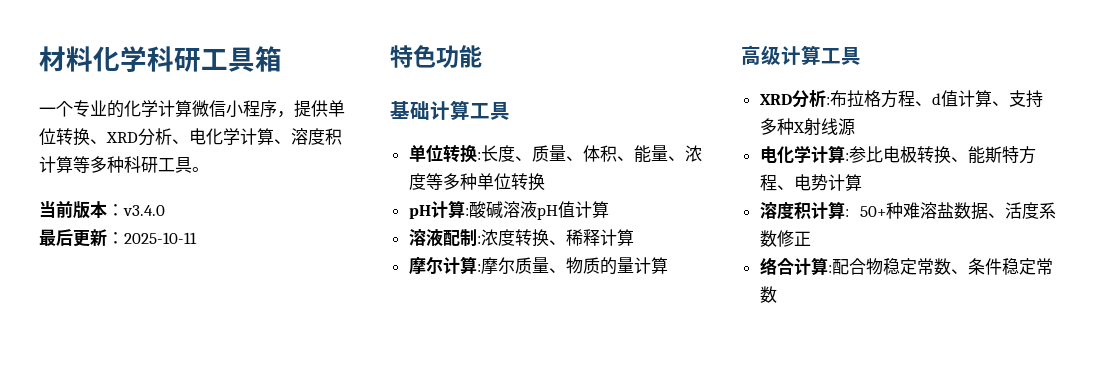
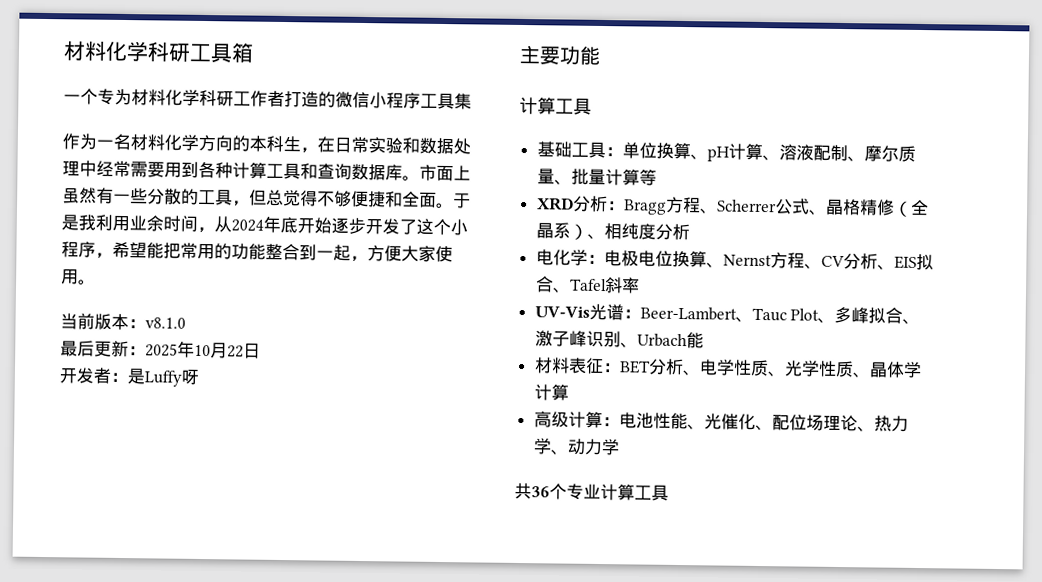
- 一个专业的化学计算微信小程序，提供单位转换、XRD分析、电化学计算、溶度积计算等多种科研工具。
+ 一个专为材料化学科研工作者打造的微信小程序工具集
+ 作为一名材料化学方向的本科生，在日常实验和数据处理中经常需要用到各种计算工具和查询数据库。市面上虽然有一些分散的工具，但总觉得不够便捷和全面。于是我利用业余时间，从2024年底开始逐步开发了这个小程序，希望能把常用的功能整合到一起，方便大家使用。
- 当前版本：v3.4.0
+ 当前版本：v8.1.0
- 最后更新：2025-10-11
- 特色功能
- 基础计算工具
- 单位转换:长度、质量、体积、能量、浓度等多种单位转换
- pH计算:酸碱溶液pH值计算
- 溶液配制:浓度转换、稀释计算
- 摩尔计算:摩尔质量、物质的量计算
- 高级计算工具
- XRD分析:布拉格方程、d值计算、支持多种X射线源
- 电化学计算:参比电极转换、能斯特方程、电势计算
- 溶度积计算: 50+种难溶盐数据、活度系数修正
- 络合计算:配合物稳定常数、条件稳定常数
+ 最后更新：2025年10月22日
+ 开发者：是Luffy呀
+ 主要功能
+ 计算工具
+ 基础工具：单位换算、pH计算、溶液配制、摩尔质量、批量计算等
+ XRD分析：Bragg方程、Scherrer公式、晶格精修（全晶系）、相纯度分析
+ 电化学：电极电位换算、Nernst方程、CV分析、EIS拟合、Tafel斜率
+ UV-Vis光谱：Beer-Lambert、Tauc Plot、多峰拟合、激子峰识别、Urbach能
+ 材料表征：BET分析、电学性质、光学性质、晶体学计算
+ 高级计算：电池性能、光催化、配位场理论、热力学、动力学
+ 共36个专业计算工具

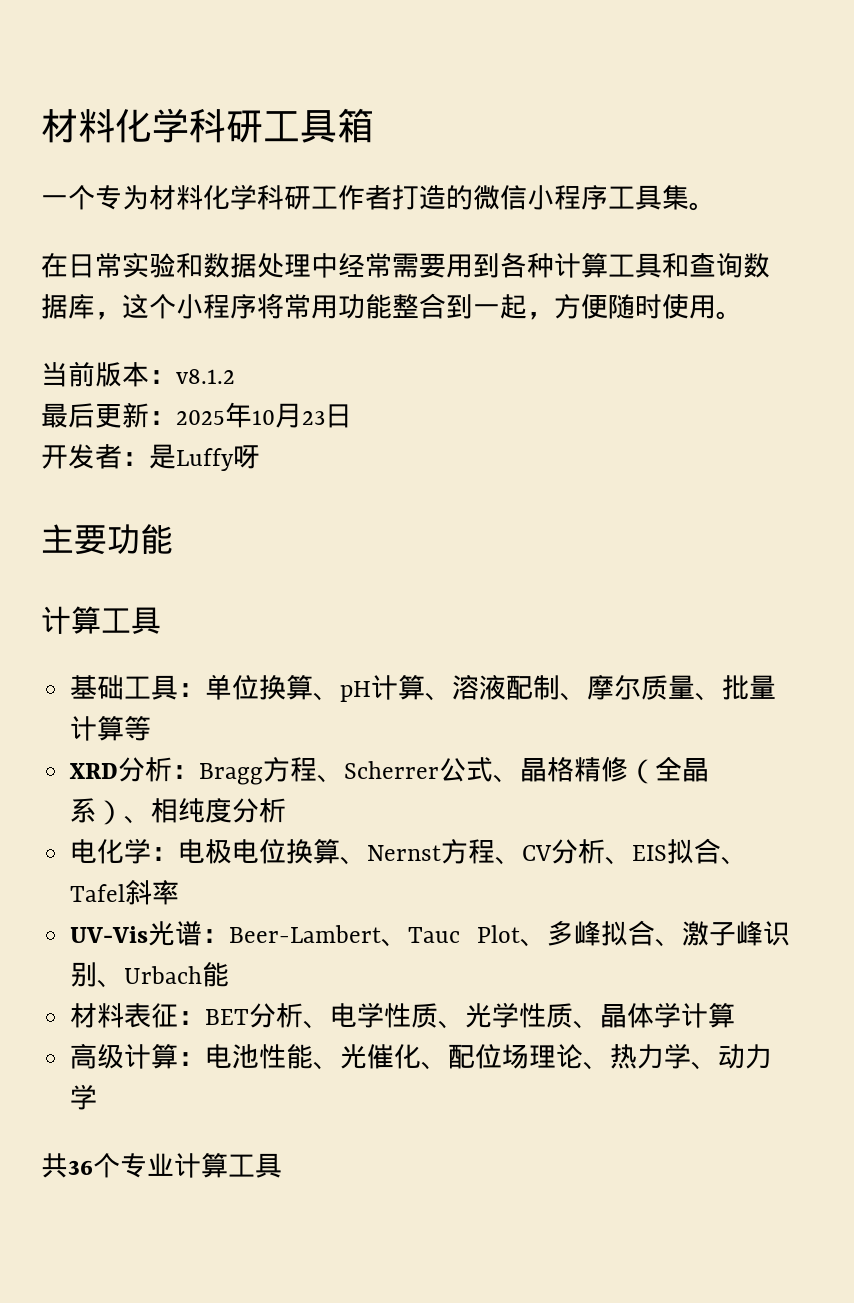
- 一个专为材料化学科研工作者打造的微信小程序工具集
- 作为一名材料化学方向的本科生，在日常实验和数据处理中经常需要用到各种计算工具和查询数据库。市面上虽然有一些分散的工具，但总觉得不够便捷和全面。于是我利用业余时间，从2024年底开始逐步开发了这个小程序，希望能把常用的功能整合到一起，方便大家使用。
+ 一个专为材料化学科研工作者打造的微信小程序工具集。
+ 在日常实验和数据处理中经常需要用到各种计算工具和查询数据库，这个小程序将常用功能整合到一起，方便随时使用。
- 当前版本：v8.1.0
+ 当前版本：v8.1.2
- 最后更新：2025年10月22日
+ 最后更新：2025年10月23日

